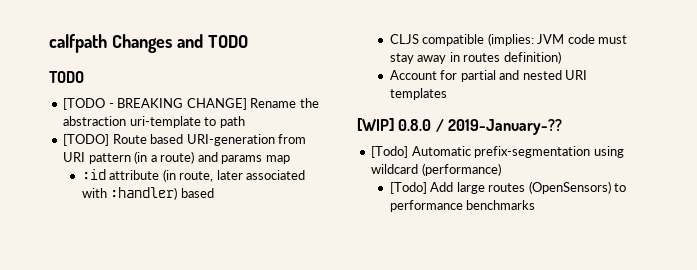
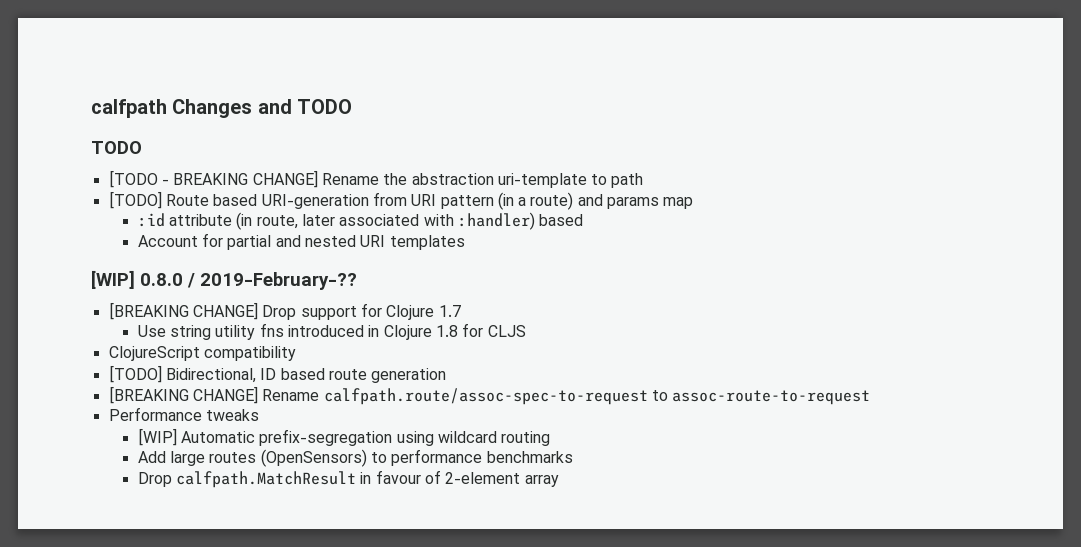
- CLJS compatible (implies: JVM code must stay away in routes definition)
- [WIP] 0.8.0 / 2019-January-??
- [Todo] Automatic prefix-segmentation using wildcard (performance)
- [Todo] Add large routes (OpenSensors) to performance benchmarks
+ [WIP] 0.8.0 / 2019-February-??
+ [BREAKING CHANGE] Drop support for Clojure 1.7
+ Use string utility fns introduced in Clojure 1.8 for CLJS
+ ClojureScript compatibility
+ [TODO] Bidirectional, ID based route generation
+ [BREAKING CHANGE] Rename calfpath.route/assoc-spec-to-request to assoc-route-to-request
+ Performance tweaks
+ [WIP] Automatic prefix-segregation using wildcard routing
+ Add large routes (OpenSensors) to performance benchmarks
+ Drop calfpath.MatchResult in favour of 2-element array

